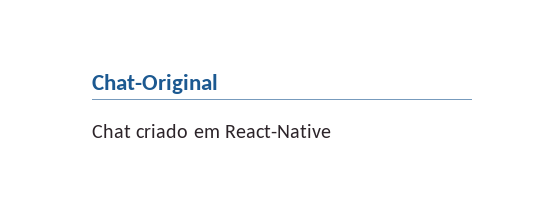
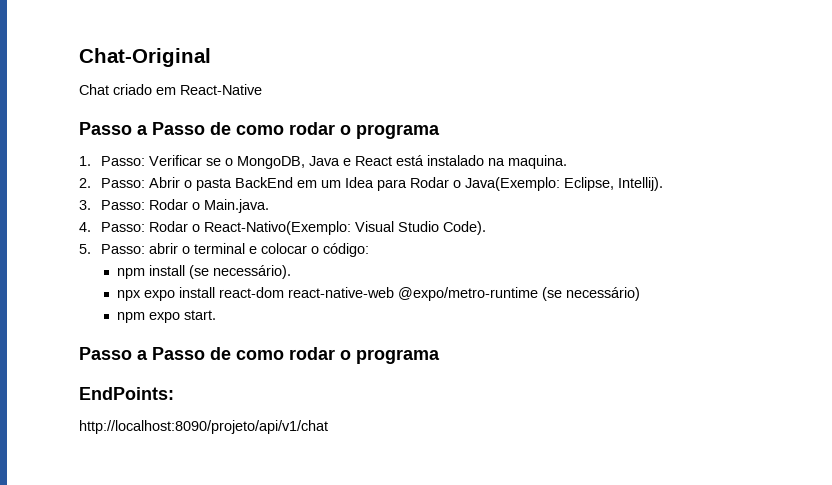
  Chat criado em React-Native
+ Passo a Passo de como rodar o programa
+ 1. Passo: Verificar se o MongoDB, Java e React está instalado na maquina.
+ 2. Passo: Abrir o pasta BackEnd em um Idea para Rodar o Java(Exemplo: Eclipse, Intellij).
+ 3. Passo: Rodar o Main.java.
+ 4. Passo: Rodar o React-Nativo(Exemplo: Visual Studio Code).
+ 5. Passo: abrir o terminal e colocar o código:
+ npm install (se necessário).
+ npx expo install react-dom react-native-web @expo/metro-runtime (se necessário)
+ npm expo start.
+ Passo a Passo de como rodar o programa
+ EndPoints:
+ http://localhost:8090/projeto/api/v1/chat

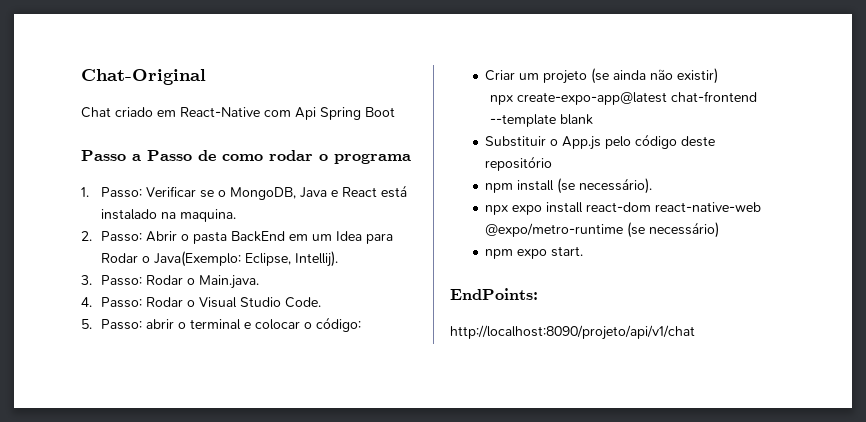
- Chat criado em React-Native
+ Chat criado em React-Native com Api Spring Boot
- 4. Passo: Rodar o React-Nativo(Exemplo: Visual Studio Code).
+ 4. Passo: Rodar o Visual Studio Code.
+ Criar um projeto (se ainda não existir)
+ npx create-expo-app@latest chat-frontend --template blank
+ Substituir o App.js pelo código deste repositório
  npm expo start.
- Passo a Passo de como rodar o programa

